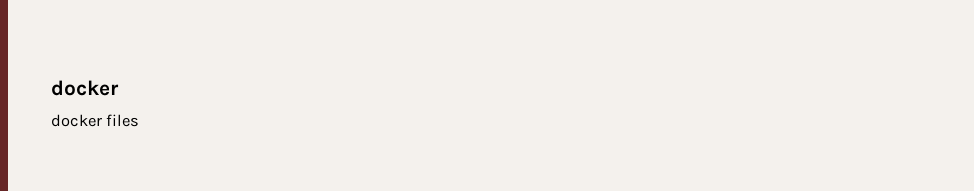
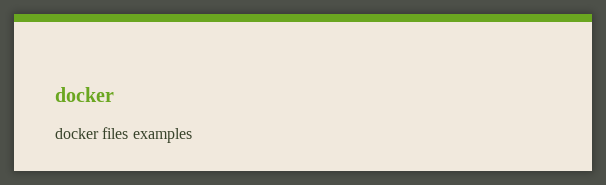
- docker files
+ docker files examples

